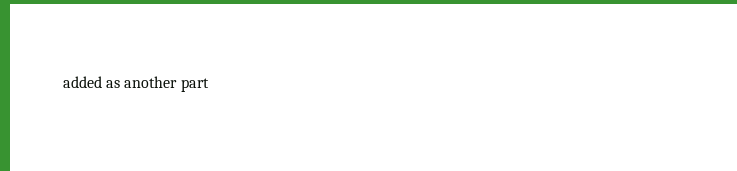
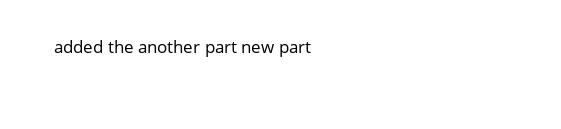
- added as another part
+ added the another part new part

